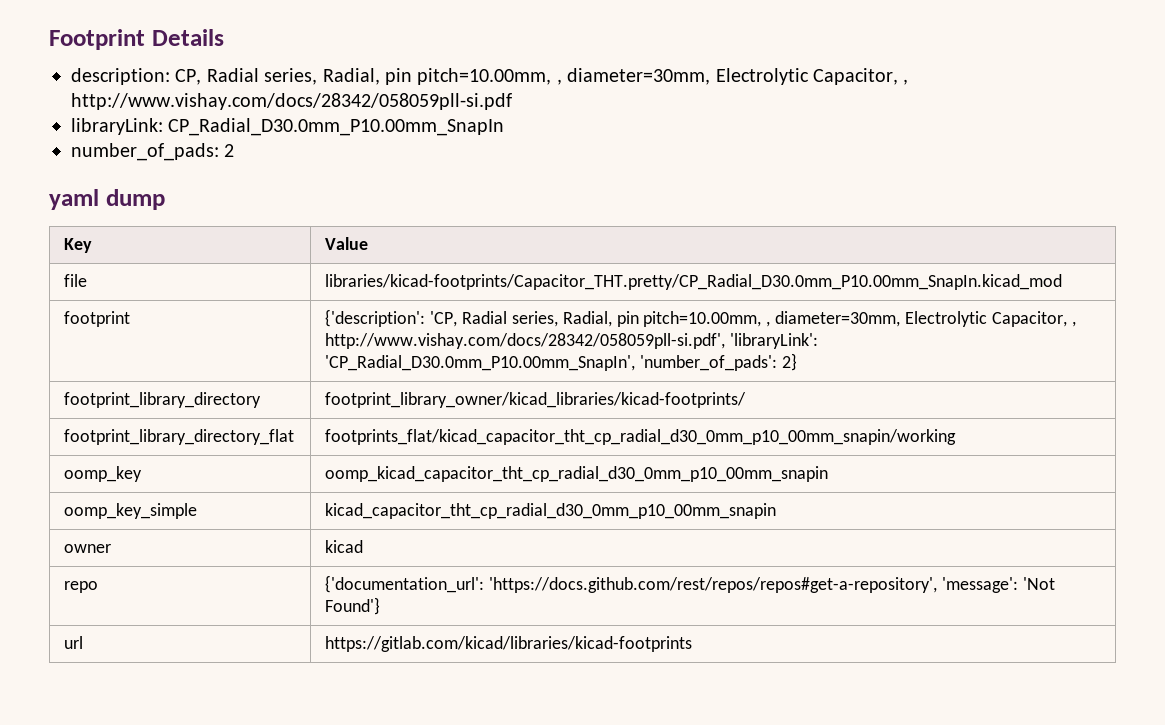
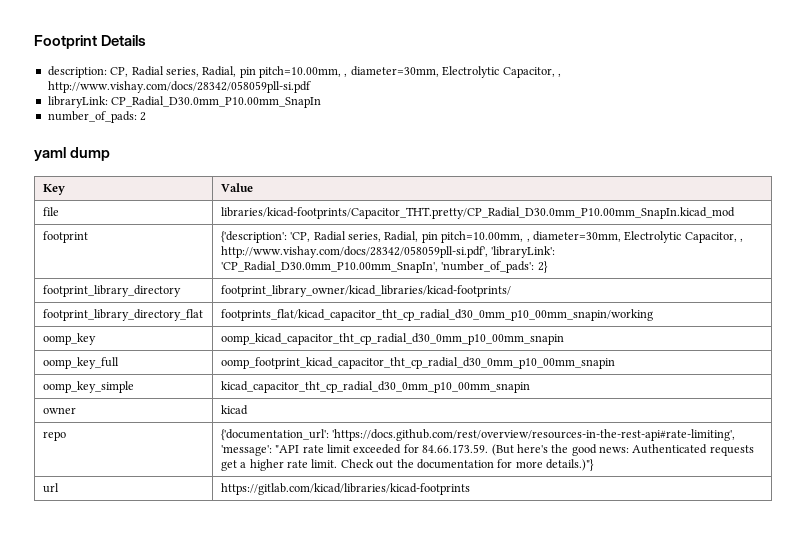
+ oomp_key_full | oomp_footprint_kicad_capacitor_tht_cp_radial_d30_0mm_p10_00mm_snapin
- repo | {'documentation_url': 'https://docs.github.com/rest/repos/repos#get-a-repository', 'message': 'Not Found'}
+ repo | {'documentation_url': 'https://docs.github.com/rest/overview/resources-in-the-rest-api#rate-limiting', 'message': "API rate limit exceeded for 84.66.173.59. (But here's the good news: Authenticated requests get a higher rate limit. Check out the documentation for more details.)"}

